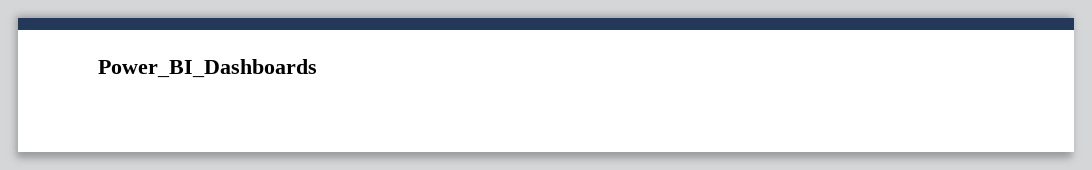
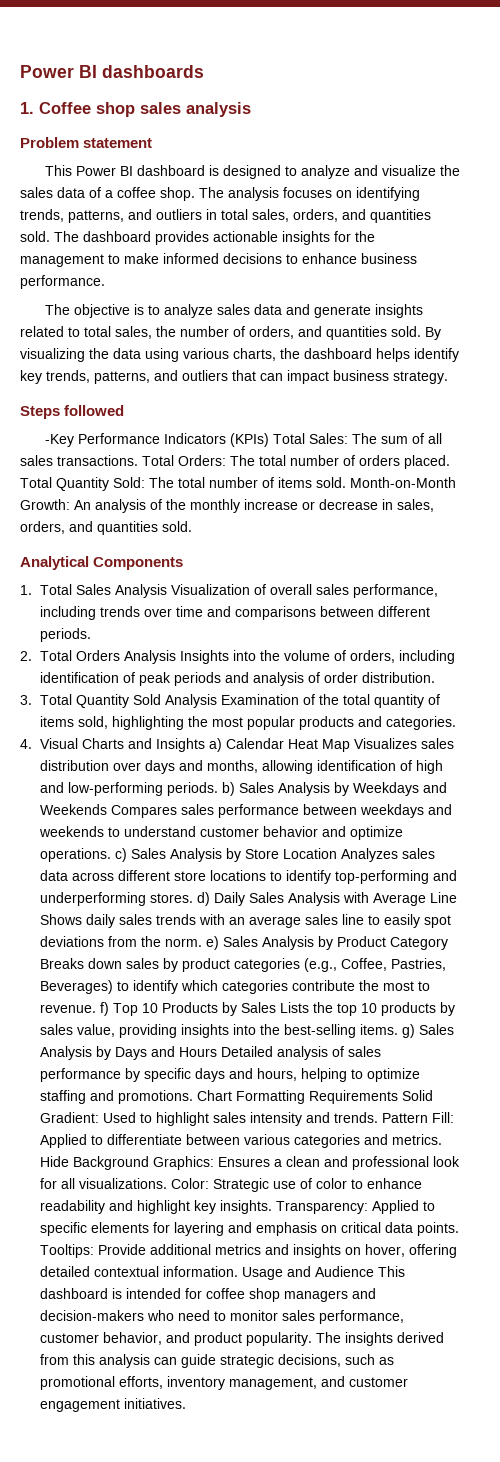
- Power_BI_Dashboards
+ Power BI dashboards
+ 1. Coffee shop sales analysis
+ Problem statement
+ This Power BI dashboard is designed to analyze and visualize the sales data of a coffee shop. The analysis focuses on identifying trends, patterns, and outliers in total sales, orders, and quantities sold. The dashboard provides actionable insights for the management to make informed decisions to enhance business performance.
+ The objective is to analyze sales data and generate insights related to total sales, the number of orders, and quantities sold. By visualizing the data using various charts, the dashboard helps identify key trends, patterns, and outliers that can impact business strategy.
+ Steps followed
+ -Key Performance Indicators (KPIs) Total Sales: The sum of all sales transactions. Total Orders: The total number of orders placed. Total Quantity Sold: The total number of items sold. Month-on-Month Growth: An analysis of the monthly increase or decrease in sales, orders, and quantities sold.
+ Analytical Components
+ 1. Total Sales Analysis Visualization of overall sales performance, including trends over time and comparisons between different periods.
+ 2. Total Orders Analysis Insights into the volume of orders, including identification of peak periods and analysis of order distribution.
+ 3. Total Quantity Sold Analysis Examination of the total quantity of items sold, highlighting the most popular products and categories.
+ 4. Visual Charts and Insights a) Calendar Heat Map Visualizes sales distribution over days and months, allowing identification of high and low-performing periods. b) Sales Analysis by Weekdays and Weekends Compares sales performance between weekdays and weekends to understand customer behavior and optimize operations. c) Sales Analysis by Store Location Analyzes sales data across different store locations to identify top-performing and underperforming stores. d) Daily Sales Analysis with Average Line Shows daily sales trends with an average sales line to easily spot deviations from the norm. e) Sales Analysis by Product Category Breaks down sales by product categories (e.g., Coffee, Pastries, Beverages) to identify which categories contribute the most to revenue. f) Top 10 Products by Sales Lists the top 10 products by sales value, providing insights into the best-selling items. g) Sales Analysis by Days and Hours Detailed analysis of sales performance by specific days and hours, helping to optimize staffing and promotions. Chart Formatting Requirements Solid Gradient: Used to highlight sales intensity and trends. Pattern Fill: Applied to differentiate between various categories and metrics. Hide Background Graphics: Ensures a clean and professional look for all visualizations. Color: Strategic use of color to enhance readability and highlight key insights. Transparency: Applied to specific elements for layering and emphasis on critical data points. Tooltips: Provide additional metrics and insights on hover, offering detailed contextual information. Usage and Audience This dashboard is intended for coffee shop managers and decision-makers who need to monitor sales performance, customer behavior, and product popularity. The insights derived from this analysis can guide strategic decisions, such as promotional efforts, inventory management, and customer engagement initiatives.

